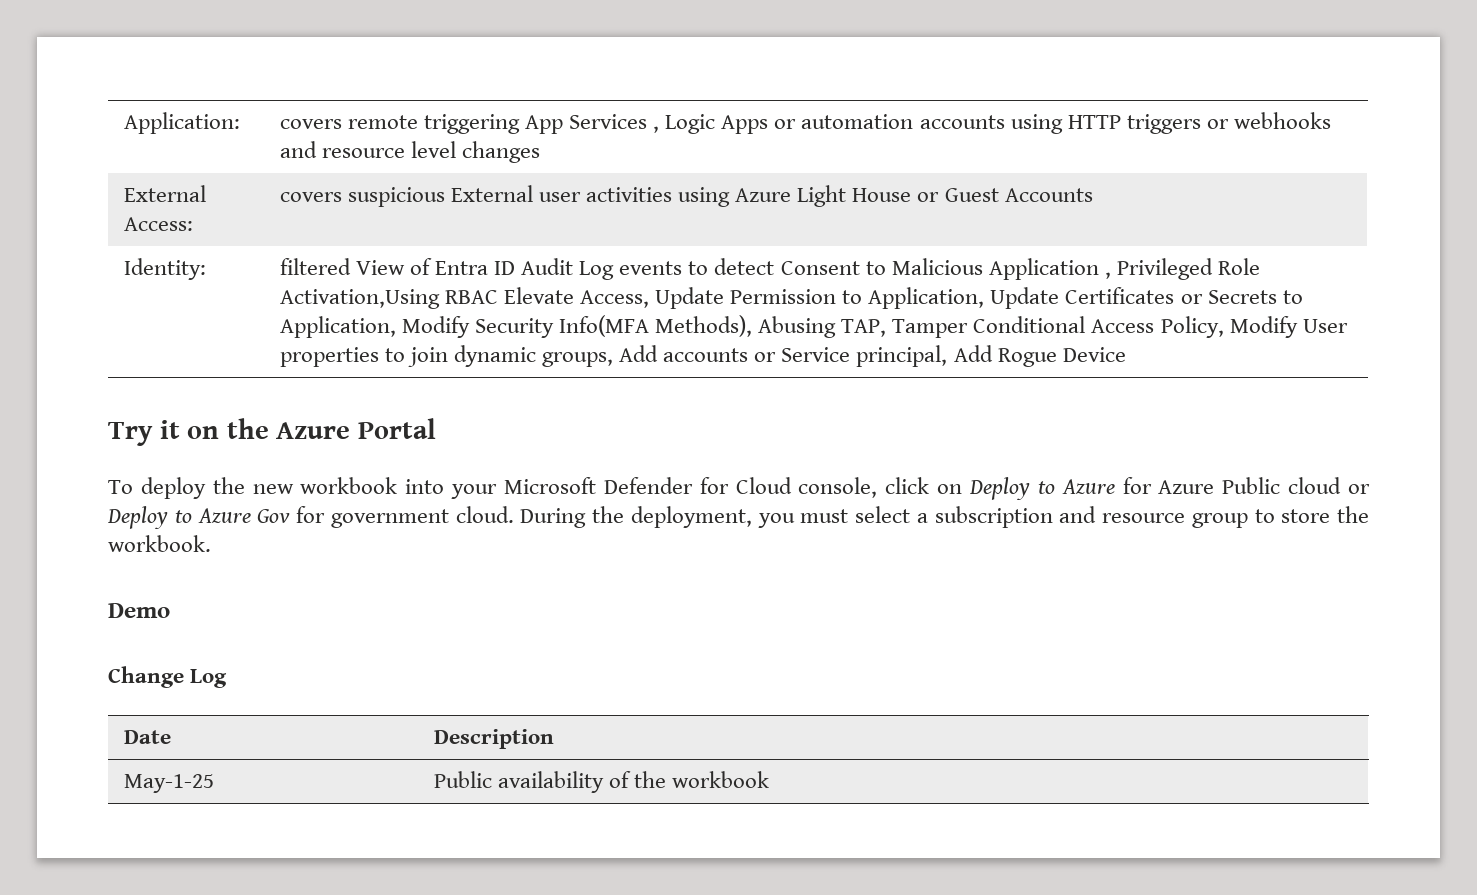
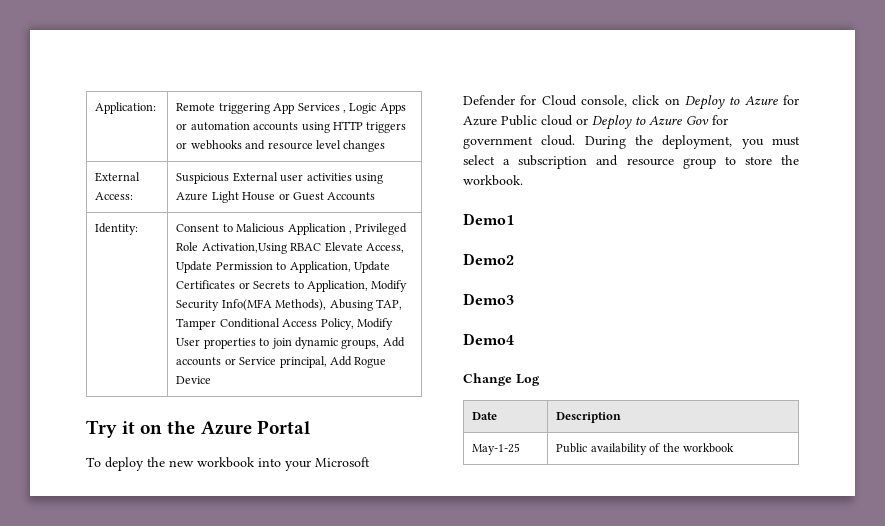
- Application: | covers remote triggering App Services , Logic Apps or automation accounts using HTTP triggers or webhooks and resource level changes
+ Application: | Remote triggering App Services , Logic Apps or automation accounts using HTTP triggers or webhooks and resource level changes
- External Access: | covers suspicious External user activities using Azure Light House or Guest Accounts
+ External Access: | Suspicious External user activities using Azure Light House or Guest Accounts
- filtered View of Entra ID Audit Log events to detect Consent to Malicious Application , Privileged Role Activation,Using RBAC Elevate Access, Update Permission to Application, Update Certificates or Secrets to Application, Modify Security Info(MFA Methods), Abusing TAP, Tamper Conditional Access Policy, Modify User properties to join dynamic groups, Add accounts or Service principal, Add Rogue Device
+ Consent to Malicious Application , Privileged Role Activation,Using RBAC Elevate Access, Update Permission to Application, Update Certificates or Secrets to Application, Modify Security Info(MFA Methods), Abusing TAP, Tamper Conditional Access Policy, Modify User properties to join dynamic groups, Add accounts or Service principal, Add Rogue Device
- Demo
+ Demo1
+ Demo2
+ Demo3
+ Demo4

